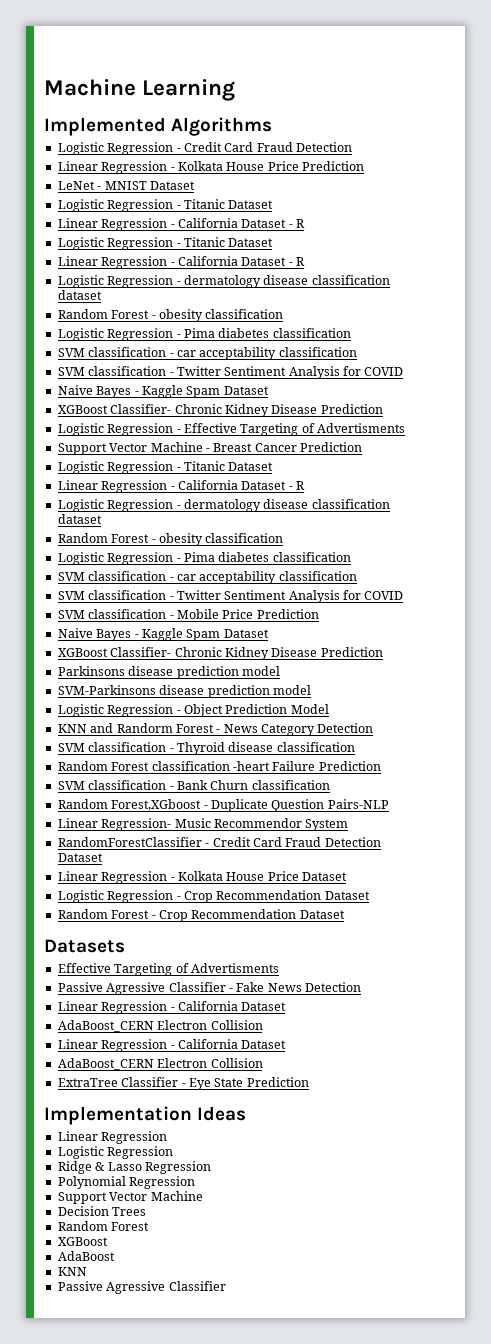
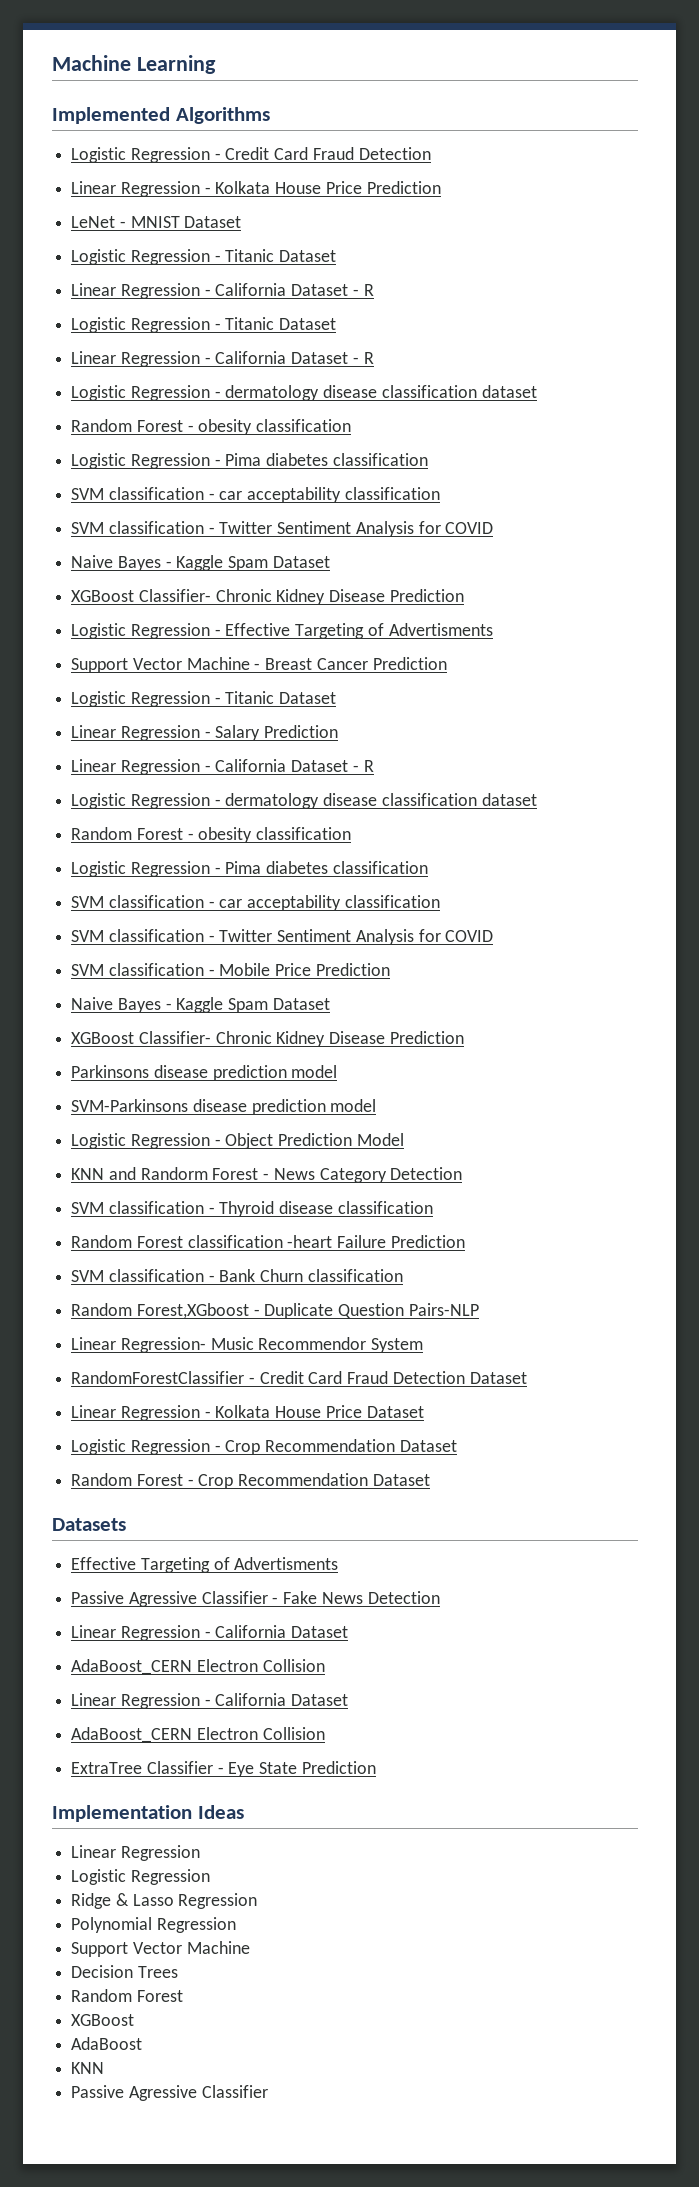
+ Linear Regression - Salary Prediction

